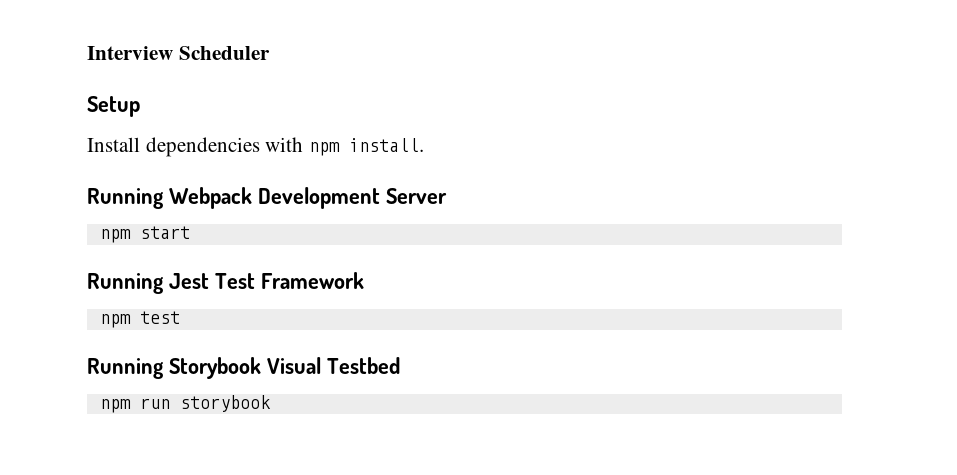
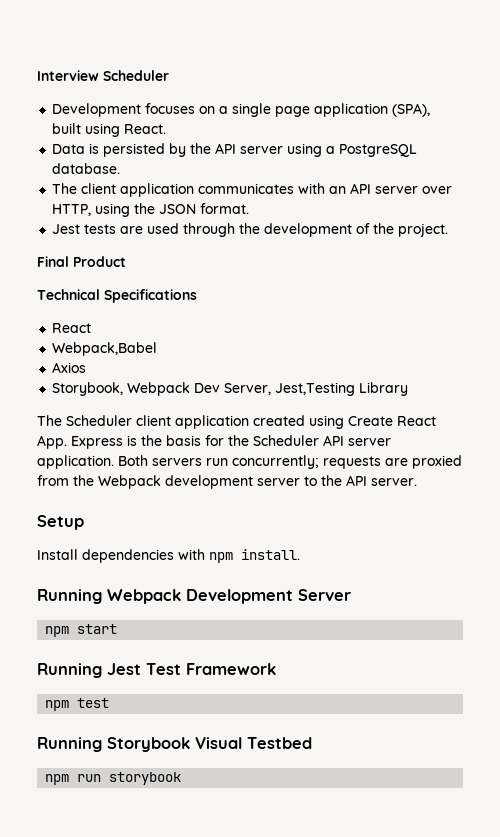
+ Development focuses on a single page application (SPA), built using React.
+ Data is persisted by the API server using a PostgreSQL database.
+ The client application communicates with an API server over HTTP, using the JSON format.
+ Jest tests are used through the development of the project.
+ Final Product
+ Technical Specifications
+ React
+ Webpack,Babel
+ Axios
+ Storybook, Webpack Dev Server, Jest,Testing Library
+ The Scheduler client application created using Create React App. Express is the basis for the Scheduler API server application. Both servers run concurrently; requests are proxied from the Webpack development server to the API server.

